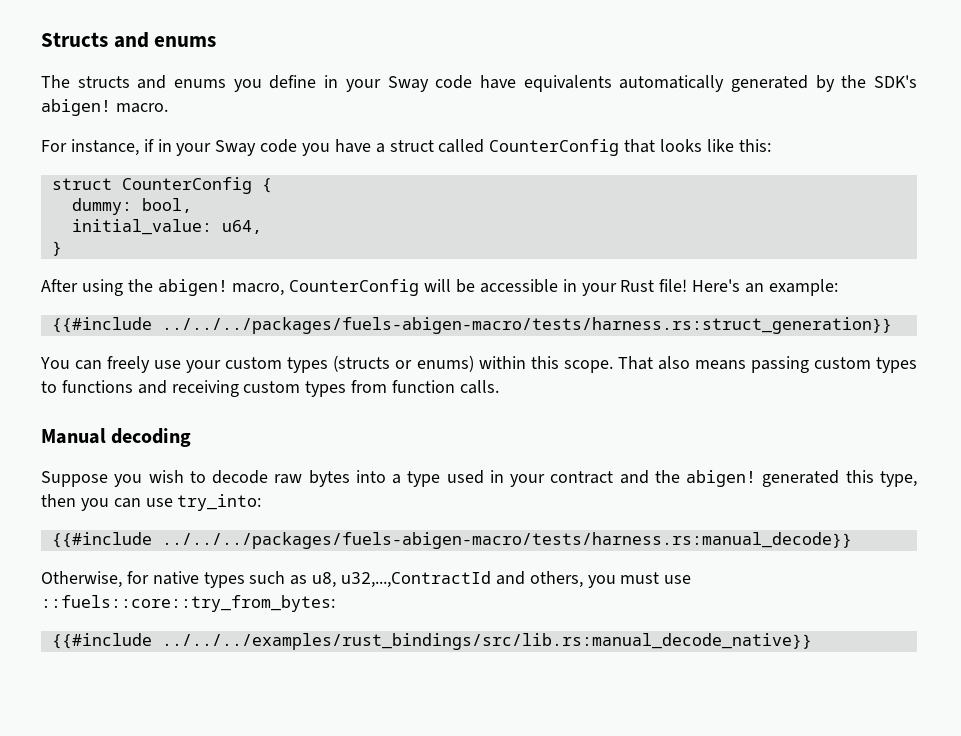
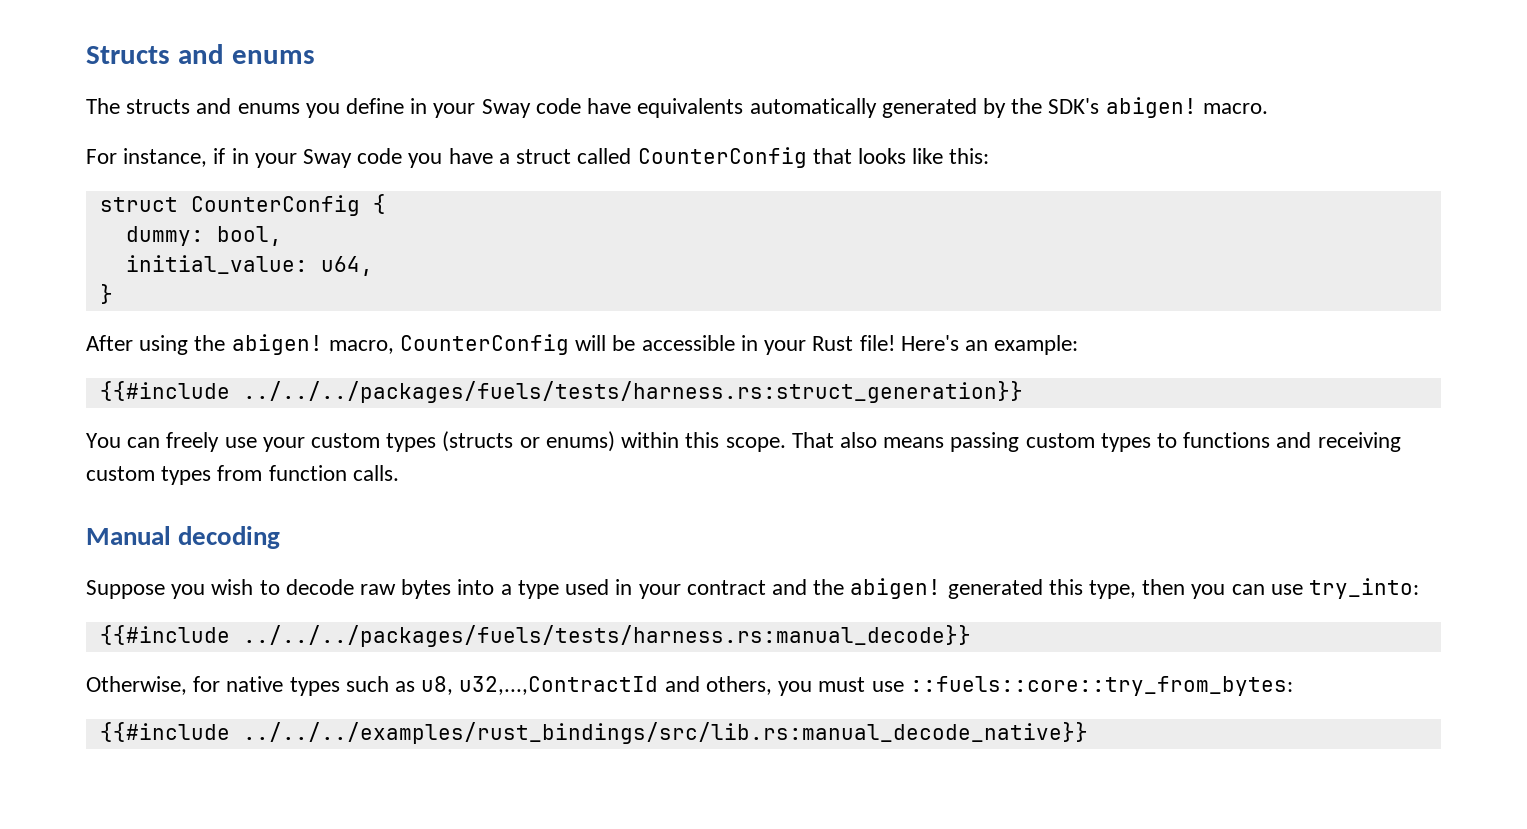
- {{#include ../../../packages/fuels-abigen-macro/tests/harness.rs:struct_generation}}
+ {{#include ../../../packages/fuels/tests/harness.rs:struct_generation}}
- {{#include ../../../packages/fuels-abigen-macro/tests/harness.rs:manual_decode}}
+ {{#include ../../../packages/fuels/tests/harness.rs:manual_decode}}

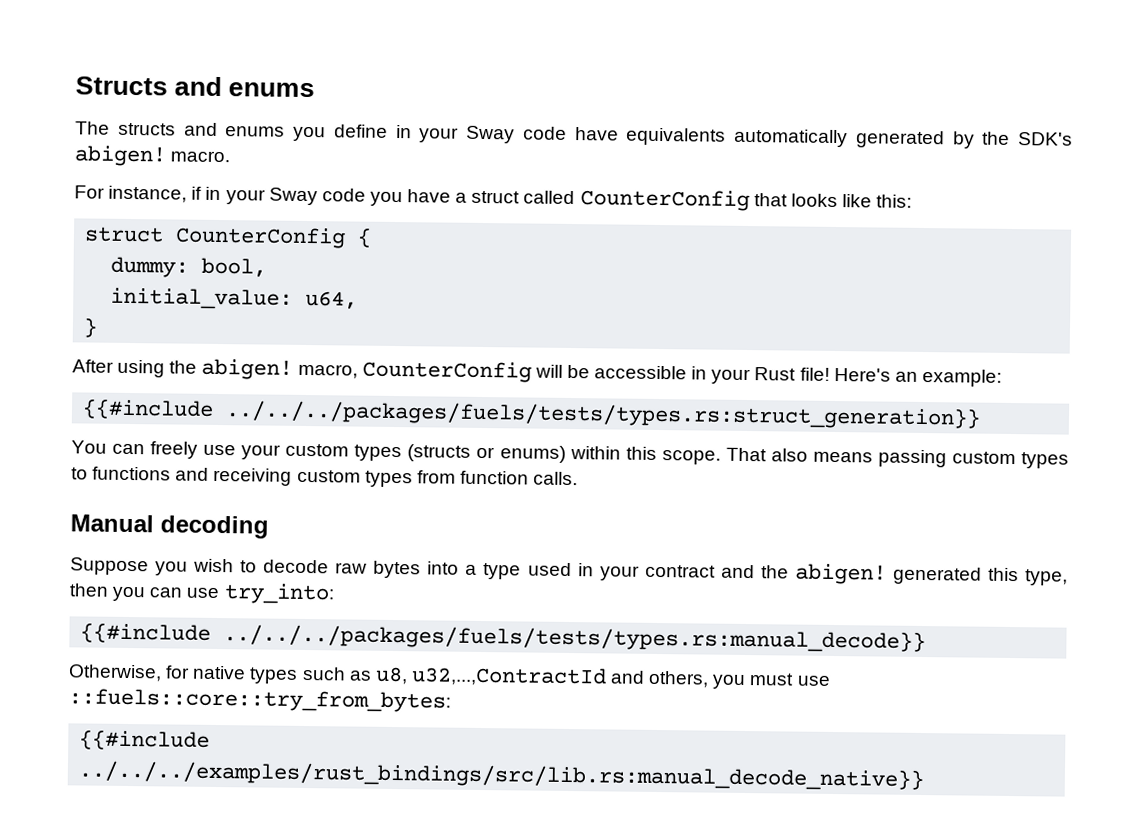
- {{#include ../../../packages/fuels/tests/harness.rs:struct_generation}}
+ {{#include ../../../packages/fuels/tests/types.rs:struct_generation}}
- {{#include ../../../packages/fuels/tests/harness.rs:manual_decode}}
+ {{#include ../../../packages/fuels/tests/types.rs:manual_decode}}

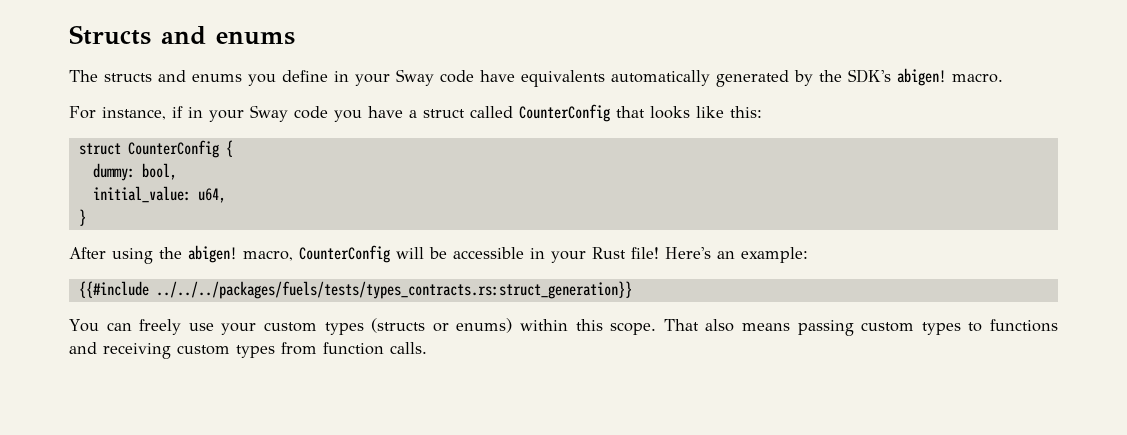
- {{#include ../../../packages/fuels/tests/types.rs:struct_generation}}
+ {{#include ../../../packages/fuels/tests/types_contracts.rs:struct_generation}}
- Manual decoding
- Suppose you wish to decode raw bytes into a type used in your contract and the abigen! generated this type, then you can use try_into:
- {{#include ../../../packages/fuels/tests/types.rs:manual_decode}}
- Otherwise, for native types such as u8, u32,...,ContractId and others, you must use ::fuels::core::try_from_bytes:
- {{#include ../../../examples/rust_bindings/src/lib.rs:manual_decode_native}}

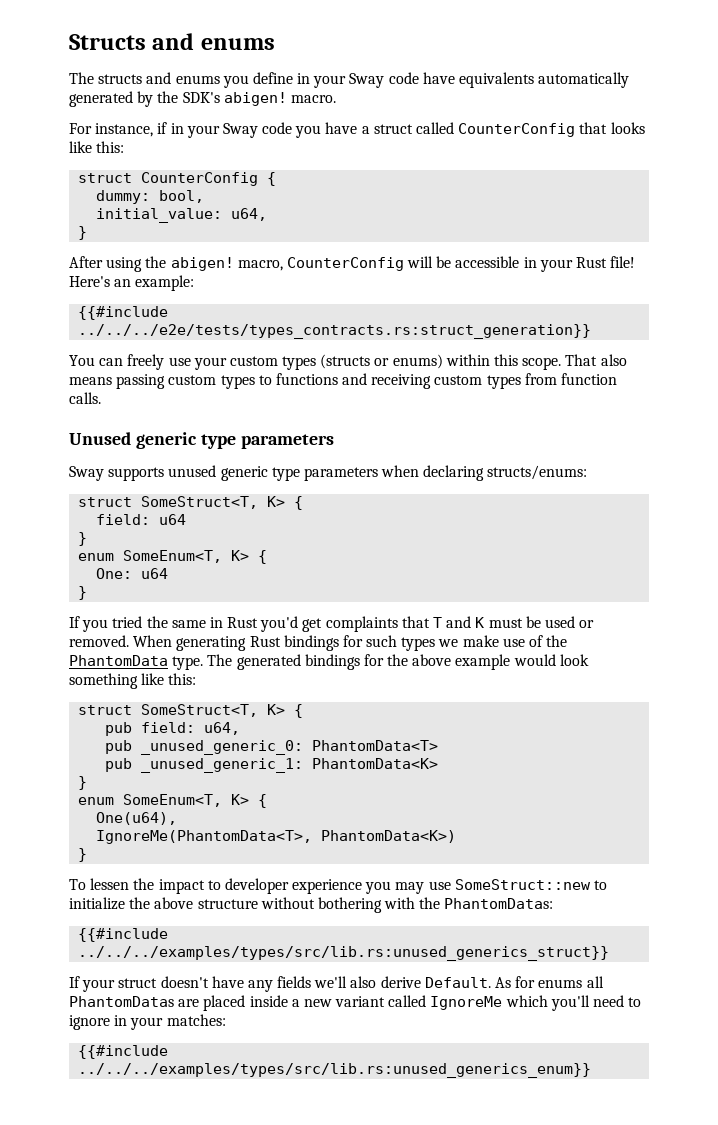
- {{#include ../../../packages/fuels/tests/types_contracts.rs:struct_generation}}
+ {{#include ../../../e2e/tests/types_contracts.rs:struct_generation}}
+ Unused generic type parameters
+ Sway supports unused generic type parameters when declaring structs/enums:
+ struct SomeStruct<T, K> {
+ field: u64
+ }
+ enum SomeEnum<T, K> {
+ One: u64
+ }
+ If you tried the same in Rust you'd get complaints that T and K must be used or removed. When generating Rust bindings for such types we make use of the PhantomData type. The generated bindings for the above example would look something like this:
+ struct SomeStruct<T, K> {
+ pub field: u64,
+ pub _unused_generic_0: PhantomData<T>
+ pub _unused_generic_1: PhantomData<K>
+ }
+ enum SomeEnum<T, K> {
+ One(u64),
+ IgnoreMe(PhantomData<T>, PhantomData<K>)
+ }
+ To lessen the impact to developer experience you may use SomeStruct::new to initialize the above structure without bothering with the PhantomDatas:
+ {{#include ../../../examples/types/src/lib.rs:unused_generics_struct}}
+ If your struct doesn't have any fields we'll also derive Default. As for enums all PhantomDatas are placed inside a new variant called IgnoreMe which you'll need to ignore in your matches:
+ {{#include ../../../examples/types/src/lib.rs:unused_generics_enum}}

